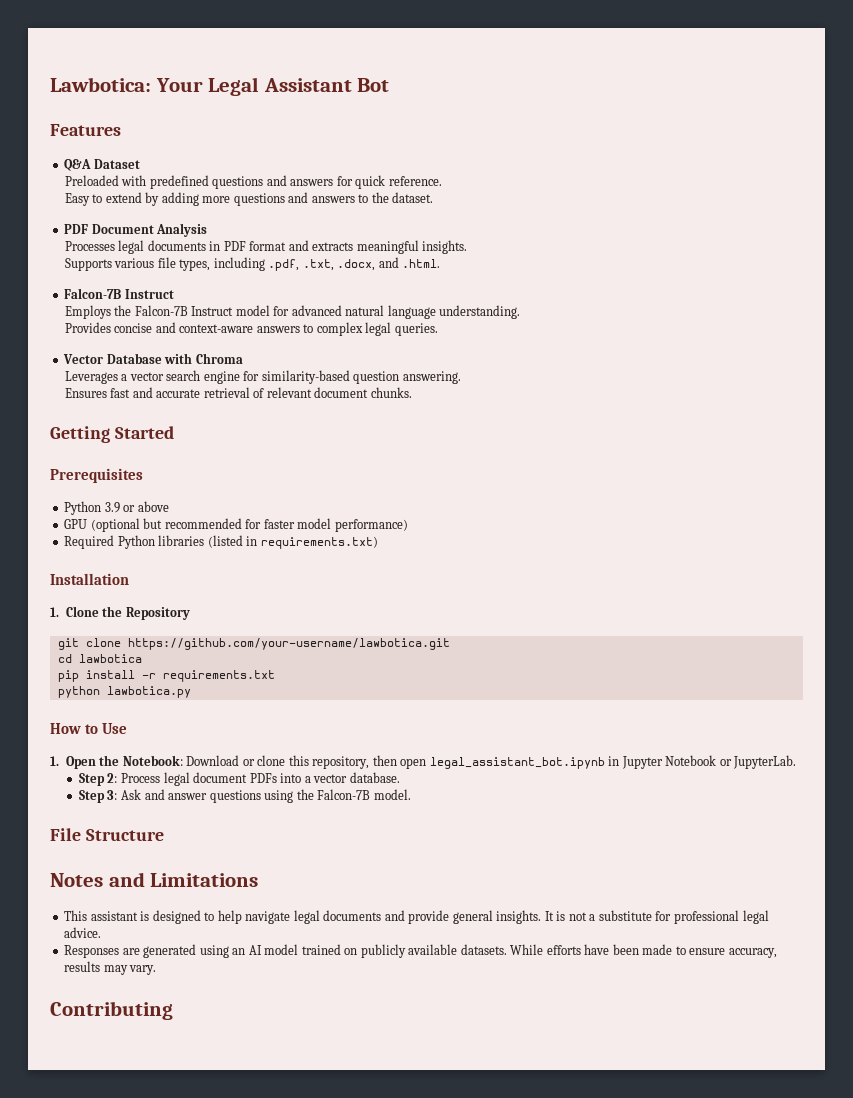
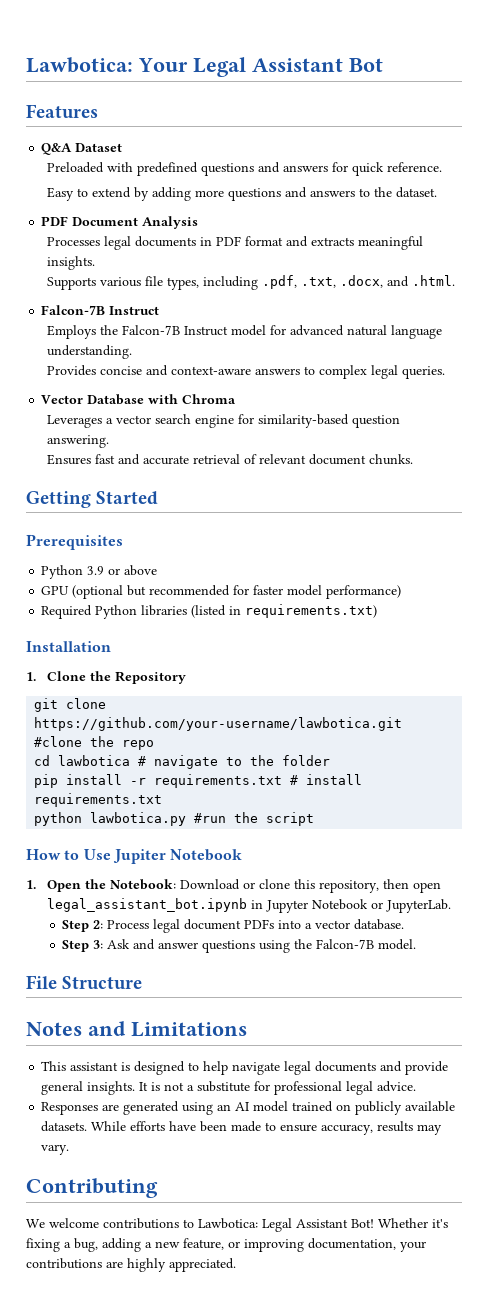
- git clone https://github.com/your-username/lawbotica.git
+ git clone https://github.com/your-username/lawbotica.git #clone the repo
- cd lawbotica
+ cd lawbotica # navigate to the folder
- pip install -r requirements.txt
+ pip install -r requirements.txt # install requirements.txt
- python lawbotica.py
+ python lawbotica.py #run the script
- How to Use
+ How to Use Jupiter Notebook
+ We welcome contributions to Lawbotica: Legal Assistant Bot! Whether it's fixing a bug, adding a new feature, or improving documentation, your contributions are highly appreciated.

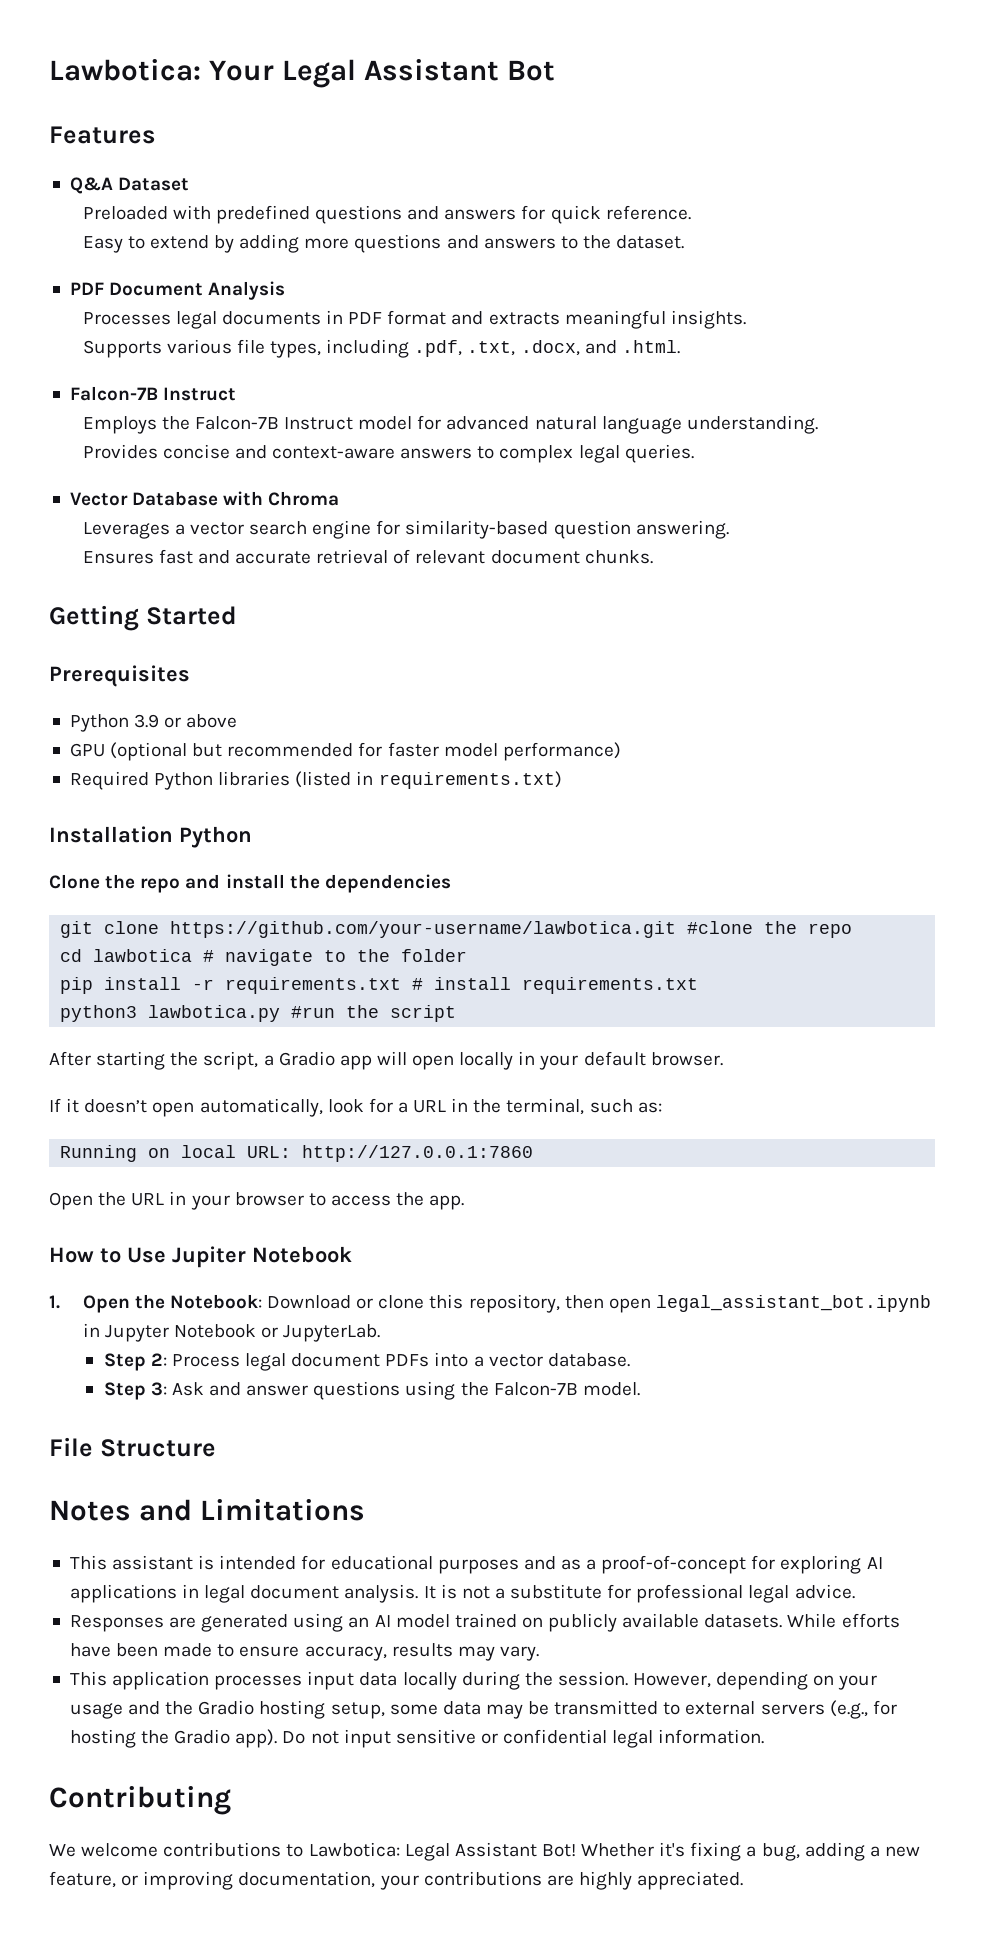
- Installation
- 1. Clone the Repository
+ Installation Python
+ Clone the repo and install the dependencies
- python lawbotica.py #run the script
+ python3 lawbotica.py #run the script
+ After starting the script, a Gradio app will open locally in your default browser.
+ If it doesn’t open automatically, look for a URL in the terminal, such as:
+ Running on local URL: http://127.0.0.1:7860
+ Open the URL in your browser to access the app.
- This assistant is designed to help navigate legal documents and provide general insights.
+ This assistant is intended for educational purposes and as a proof-of-concept for exploring AI applications in legal document analysis.
+ This application processes input data locally during the session. However, depending on your usage and the Gradio hosting setup, some data may be transmitted to external servers (e.g., for hosting the Gradio app). Do not input sensitive or confidential legal information.

